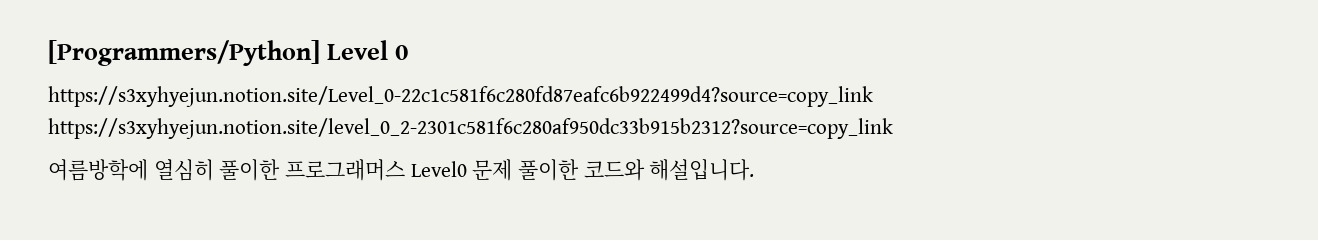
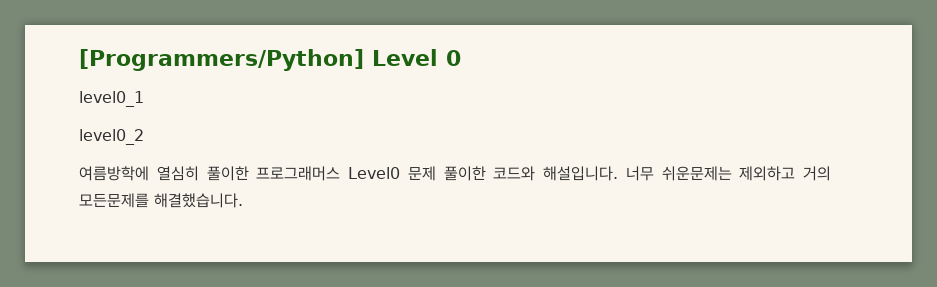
- https://s3xyhyejun.notion.site/Level_0-22c1c581f6c280fd87eafc6b922499d4?source=copy_link https://s3xyhyejun.notion.site/level_0_2-2301c581f6c280af950dc33b915b2312?source=copy_link
+ level0_1
+ level0_2
+ 너무 쉬운문제는 제외하고 거의 모든문제를 해결했습니다.

